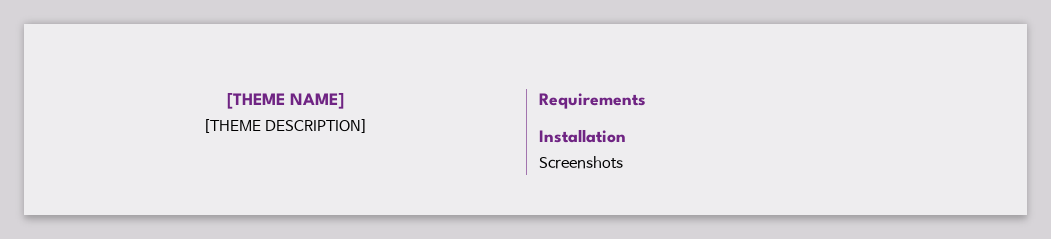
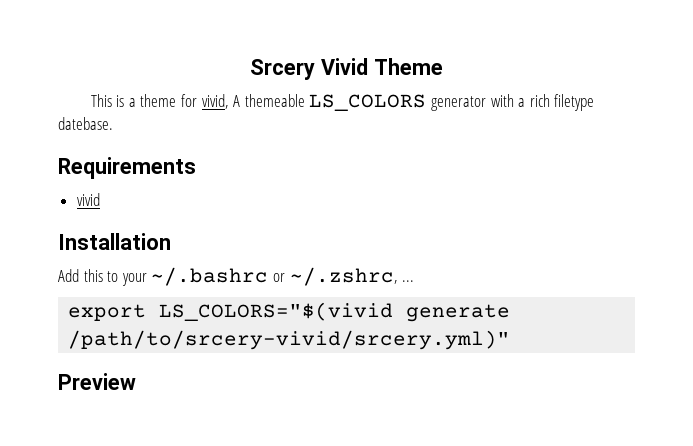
- [THEME NAME]
- [THEME DESCRIPTION]
+ Srcery Vivid Theme
+ This is a theme for vivid, A themeable LS_COLORS generator with a rich filetype datebase.
+ vivid
- Screenshots
+ Add this to your ~/.bashrc or ~/.zshrc, ...
+ export LS_COLORS="$(vivid generate /path/to/srcery-vivid/srcery.yml)"
+ Preview

